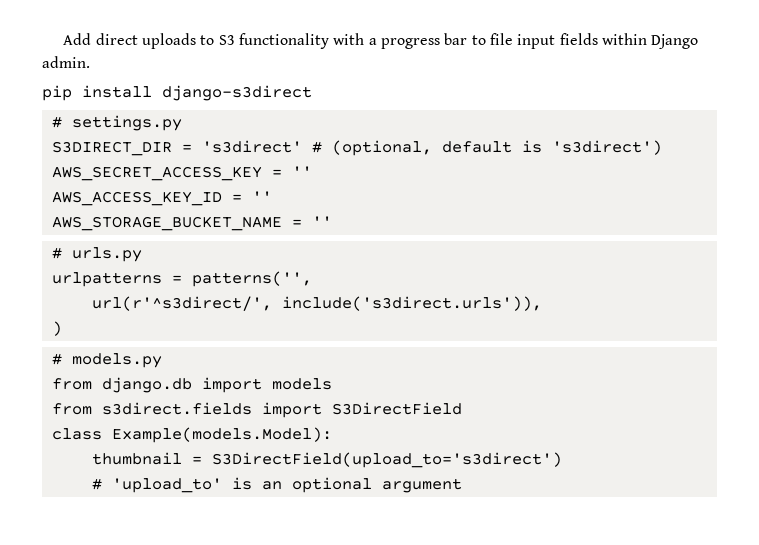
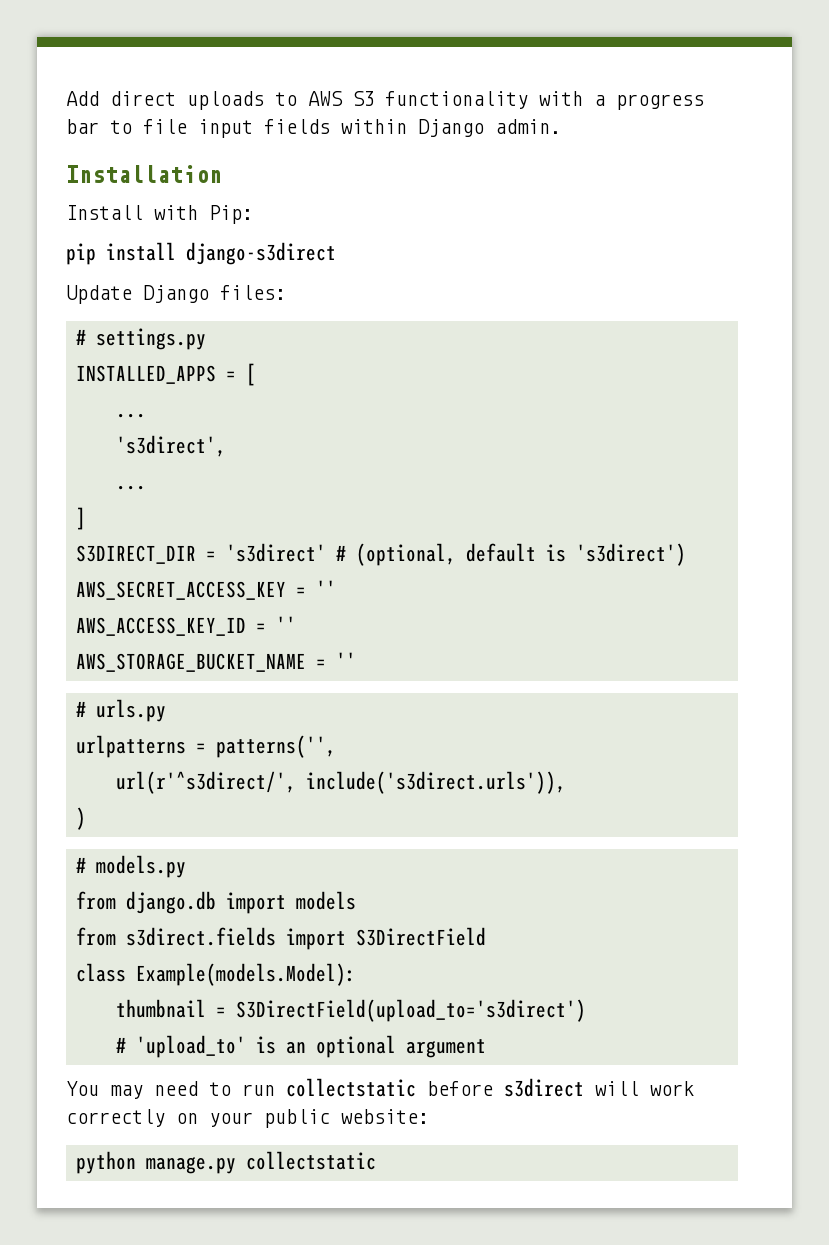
- Add direct uploads to S3 functionality with a progress bar to file input fields within Django admin.
+ Add direct uploads to AWS S3 functionality with a progress bar to file input fields within Django admin.
+ Installation
+ Install with Pip:
+ Update Django files:
+ INSTALLED_APPS = [
+ ...
+ 's3direct',
+ ...
+ ]
+ You may need to run collectstatic before s3direct will work correctly on your public website:
+ python manage.py collectstatic

